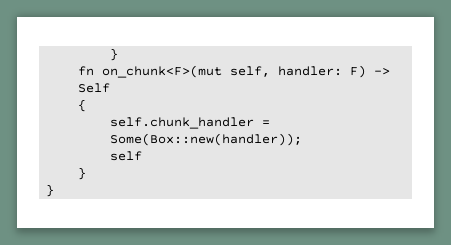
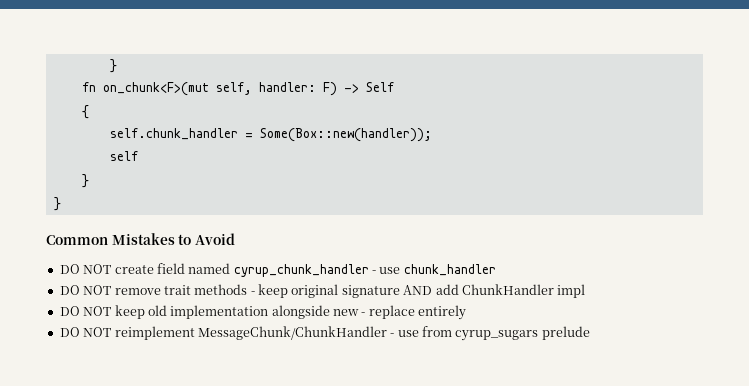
+ Common Mistakes to Avoid
+ DO NOT create field named cyrup_chunk_handler - use chunk_handler
+ DO NOT remove trait methods - keep original signature AND add ChunkHandler impl
+ DO NOT keep old implementation alongside new - replace entirely
+ DO NOT reimplement MessageChunk/ChunkHandler - use from cyrup_sugars prelude

